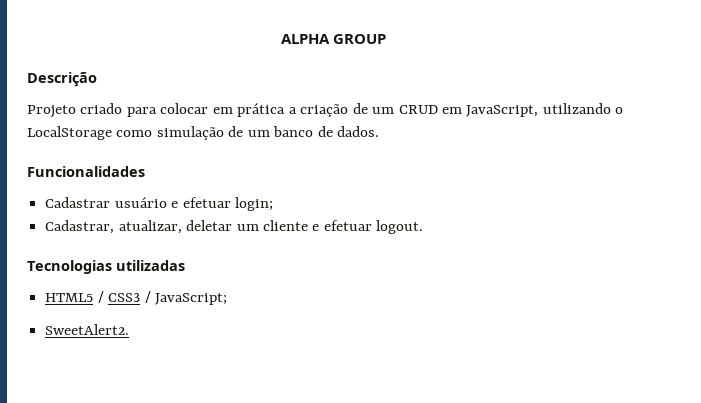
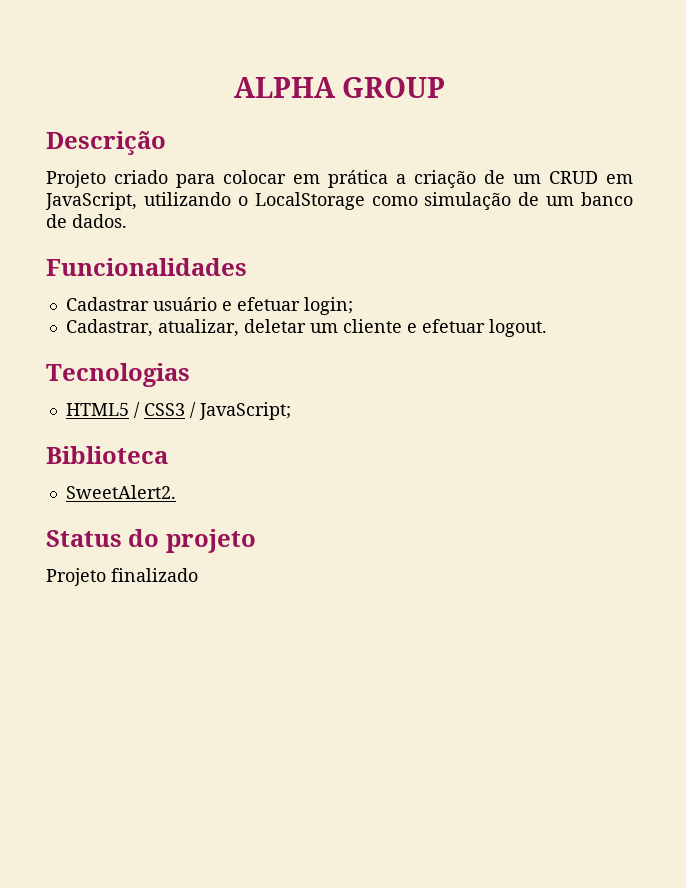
- Tecnologias utilizadas
+ Tecnologias
+ Biblioteca
+ Status do projeto
+ Projeto finalizado

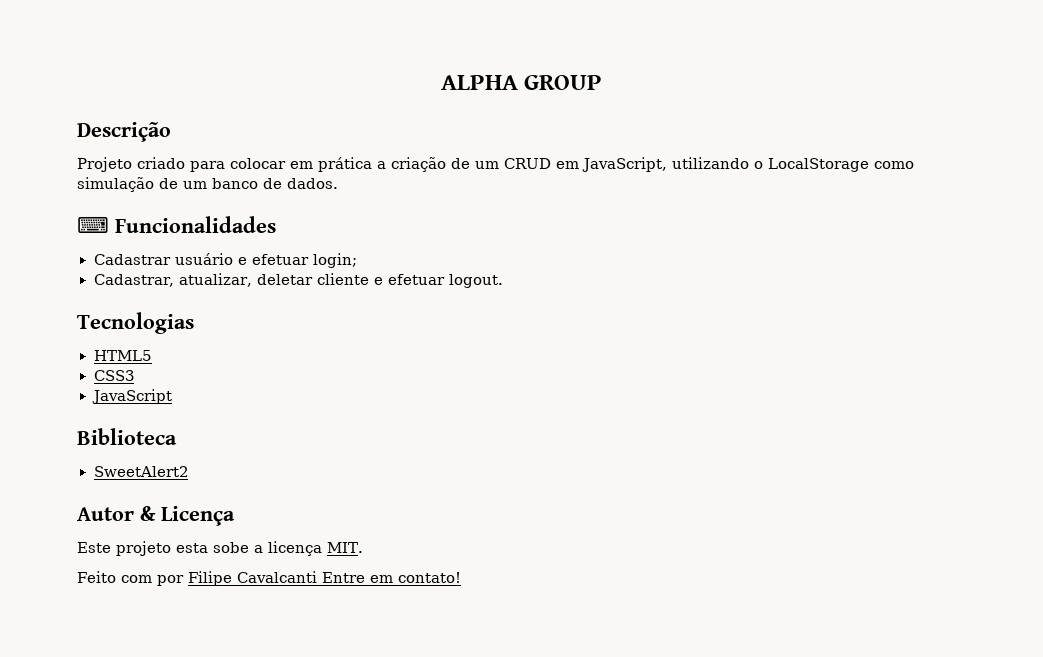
- Funcionalidades
+ ⌨ Funcionalidades
- Cadastrar, atualizar, deletar um cliente e efetuar logout.
+ Cadastrar, atualizar, deletar cliente e efetuar logout.
- HTML5 / CSS3 / JavaScript;
+ HTML5
+ CSS3
+ JavaScript
- SweetAlert2.
- Status do projeto
- Projeto finalizado
+ SweetAlert2
+ Autor & Licença
+ Este projeto esta sobe a licença MIT.
+ Feito com por Filipe Cavalcanti Entre em contato!

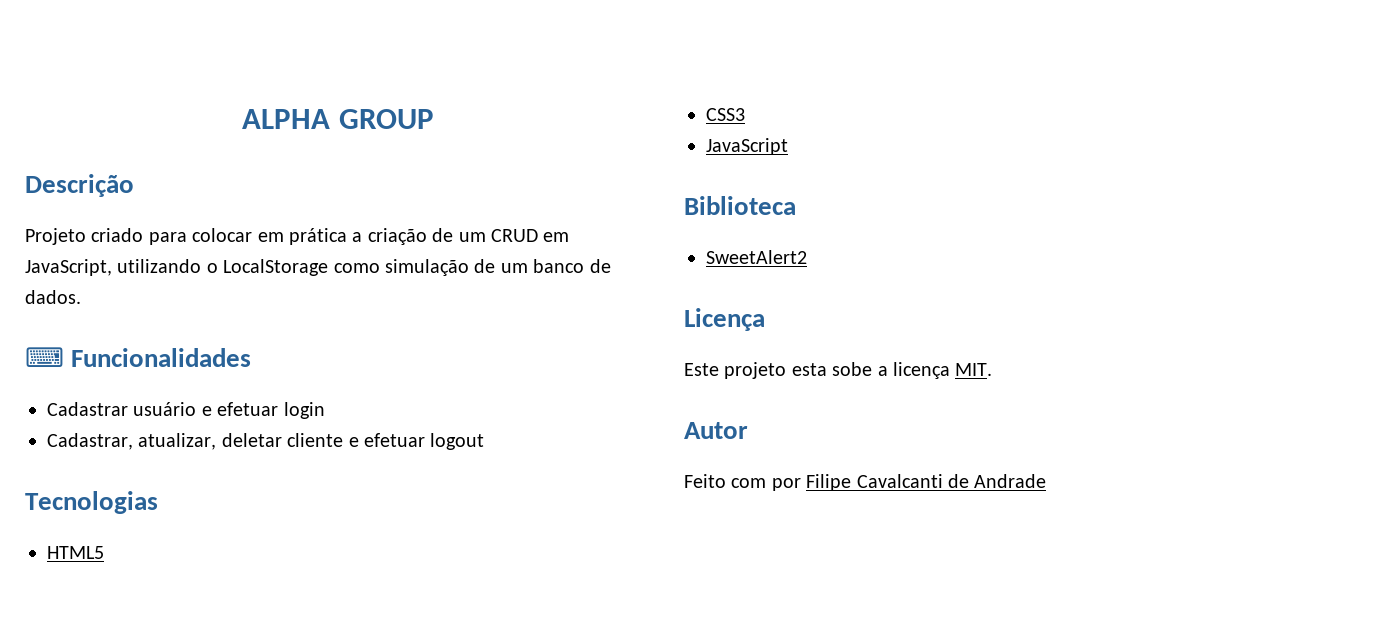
- Cadastrar usuário e efetuar login;
+ Cadastrar usuário e efetuar login
- Cadastrar, atualizar, deletar cliente e efetuar logout.
+ Cadastrar, atualizar, deletar cliente e efetuar logout
- Autor & Licença
+ Licença
+ Autor
- Feito com por Filipe Cavalcanti Entre em contato!
+ Feito com por Filipe Cavalcanti de Andrade

